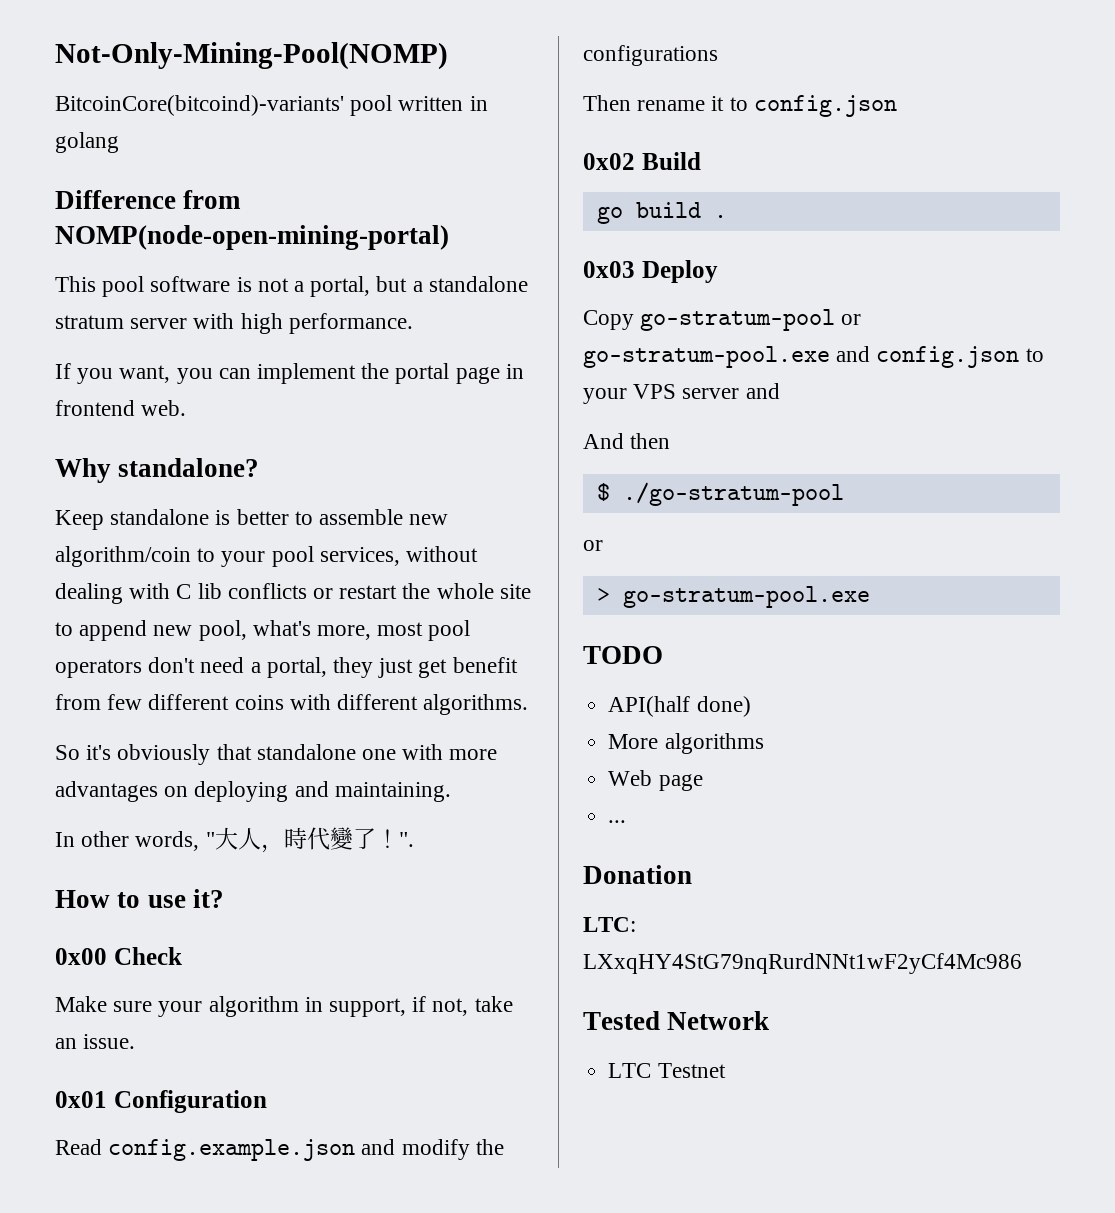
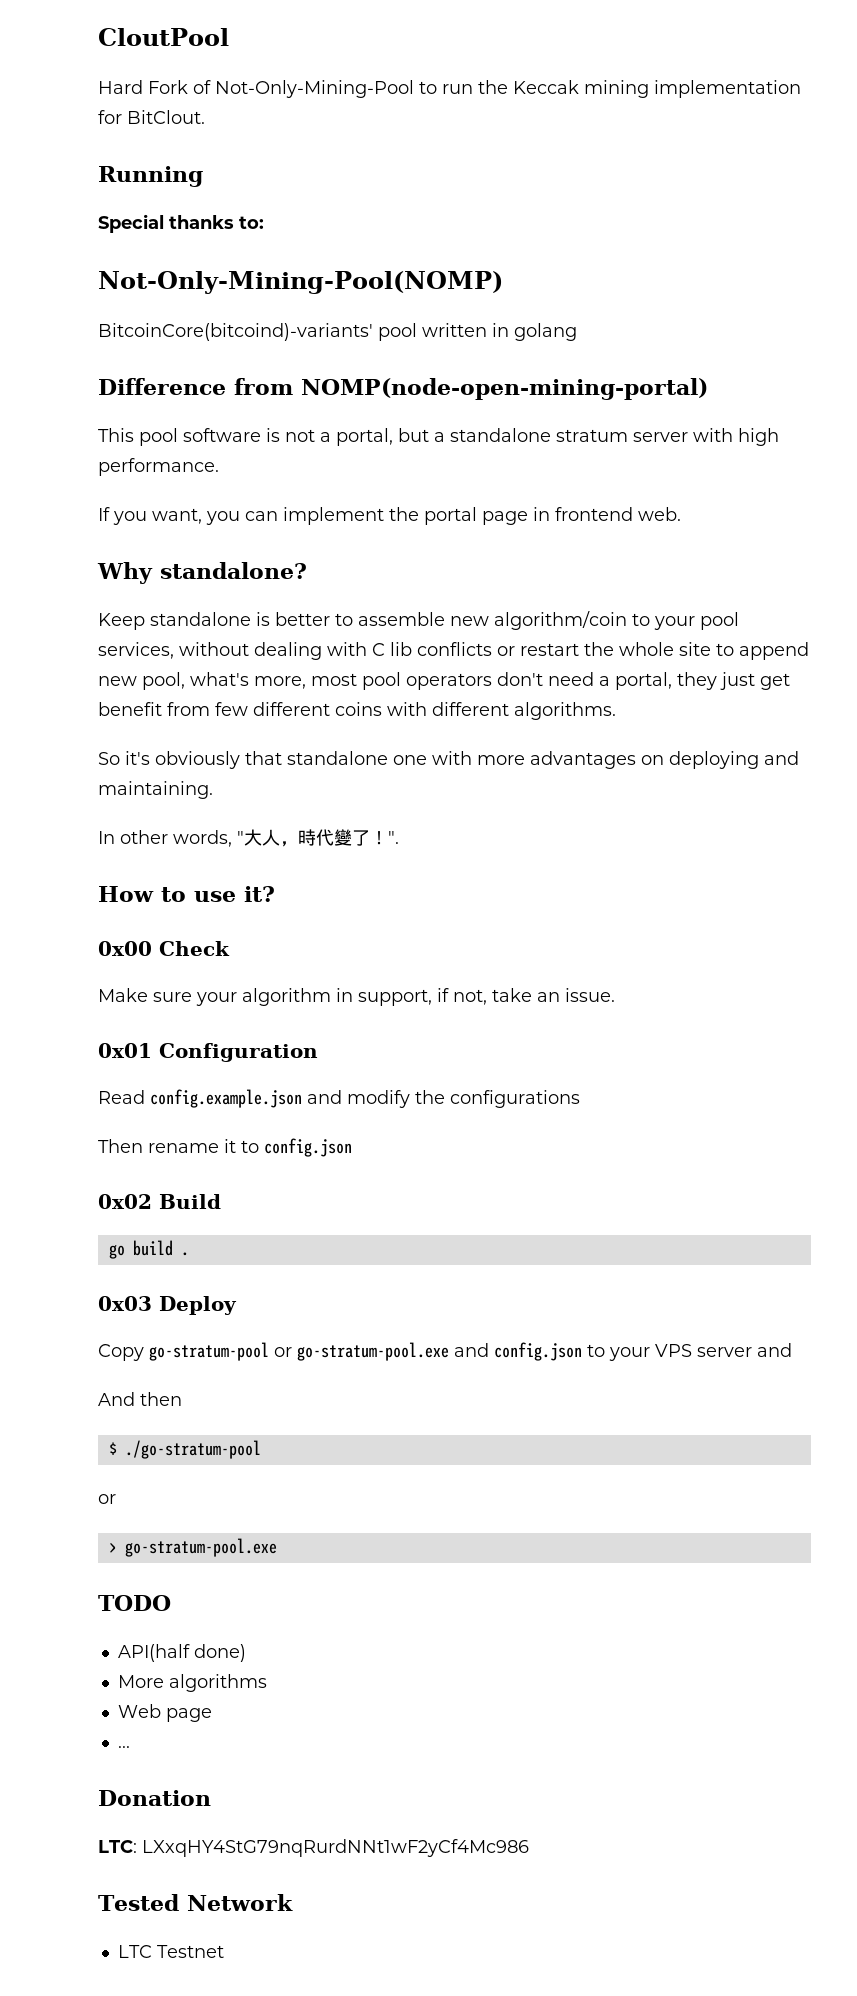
+ CloutPool
+ Hard Fork of Not-Only-Mining-Pool to run the Keccak mining implementation for BitClout.
+ Running
+ Special thanks to:

